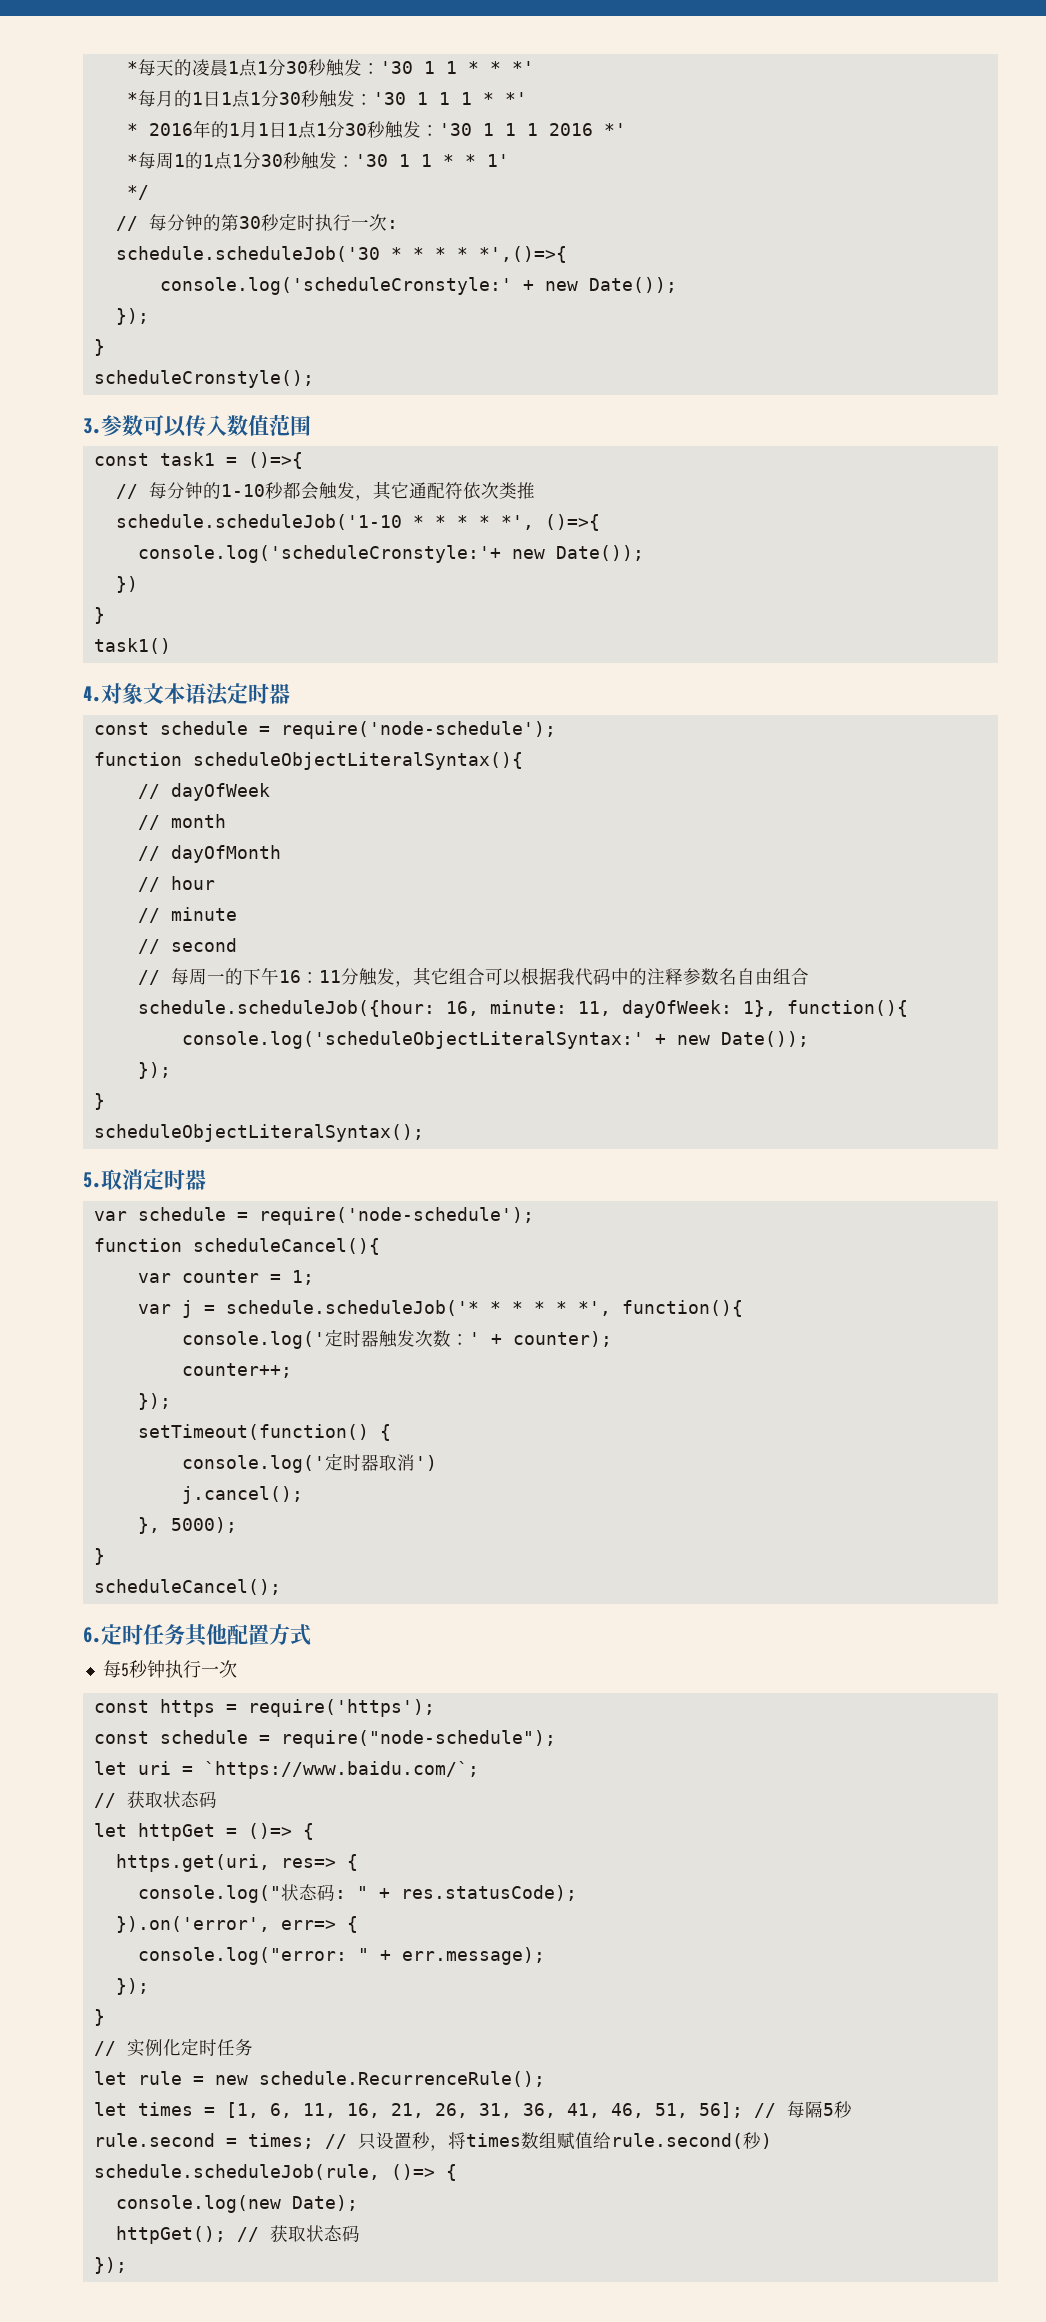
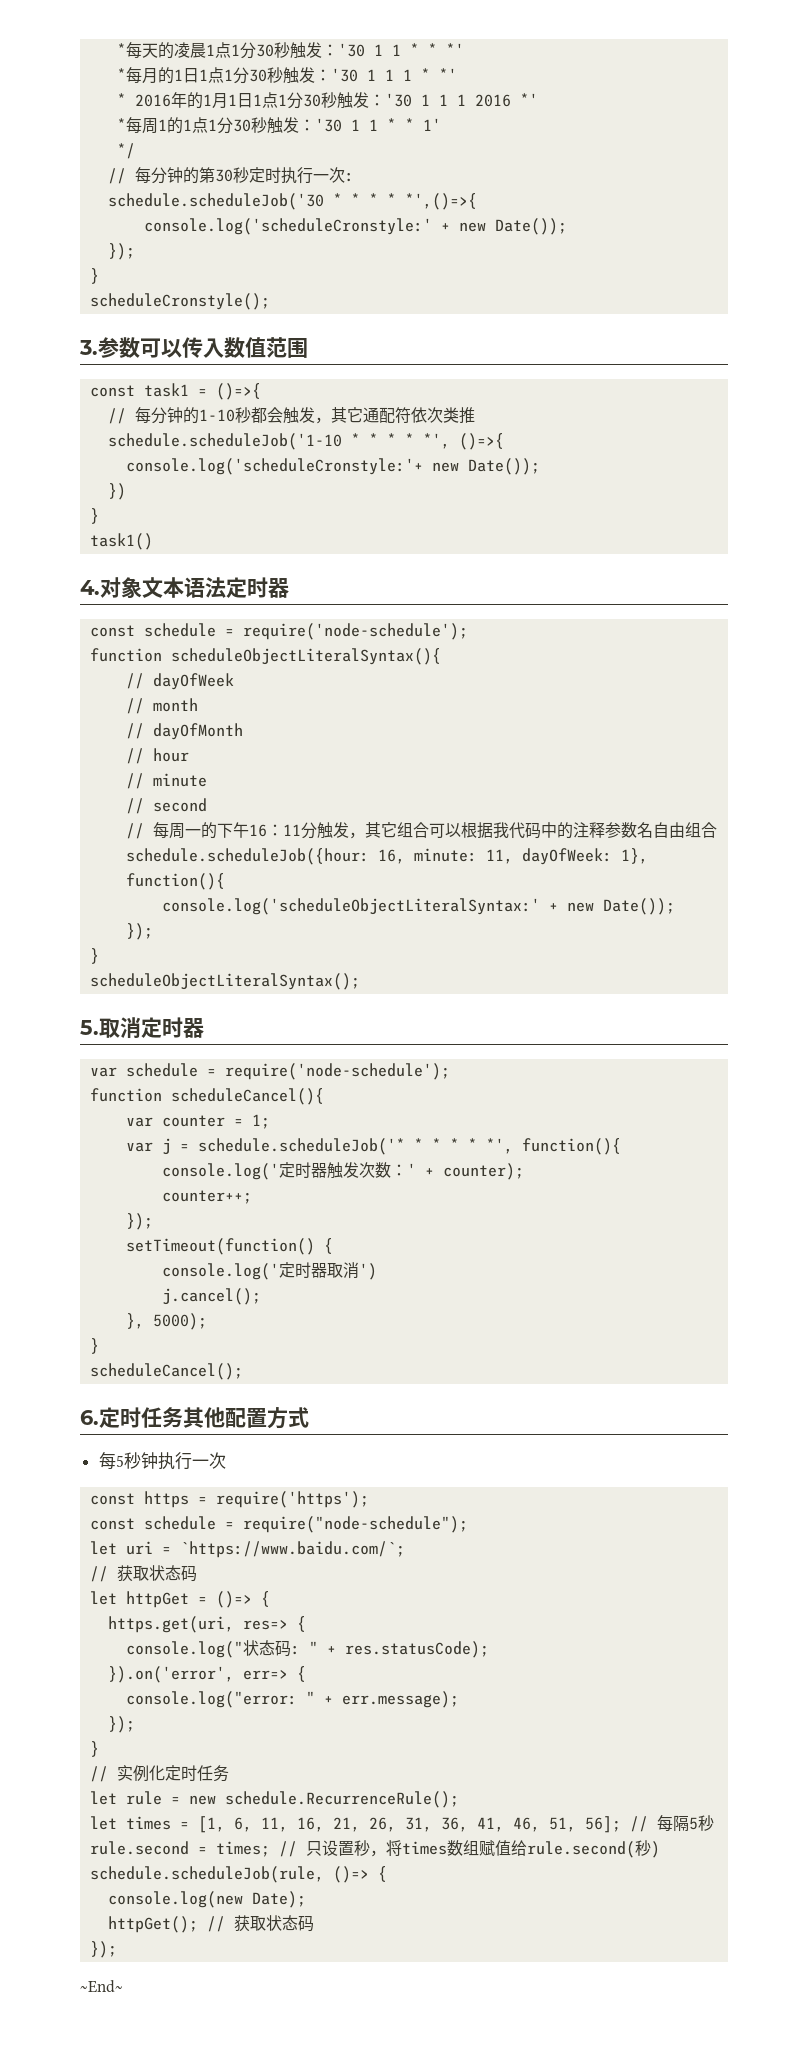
+ ~End~

